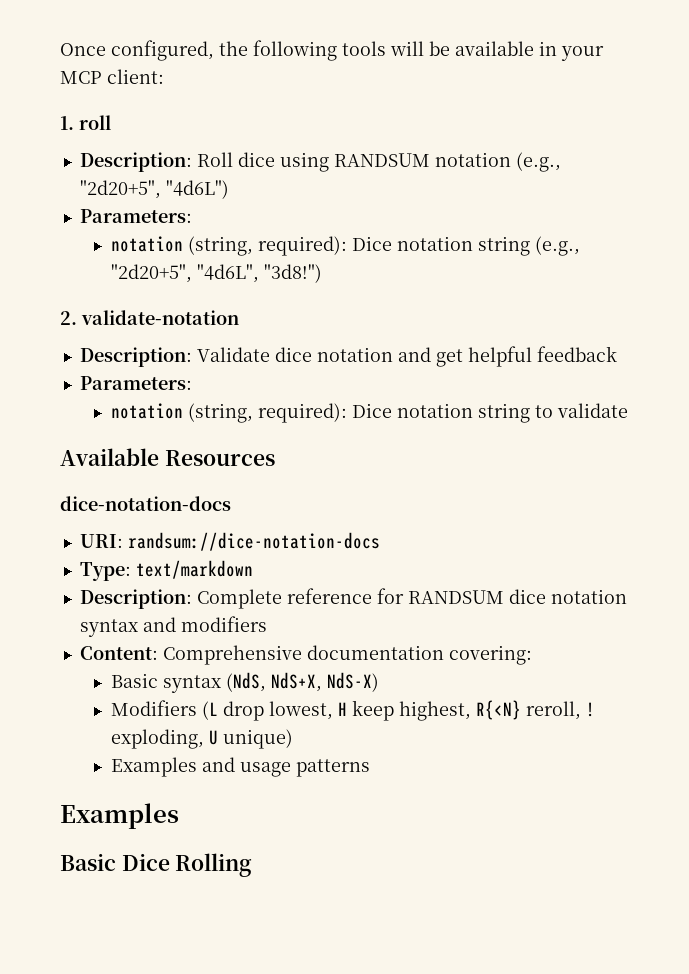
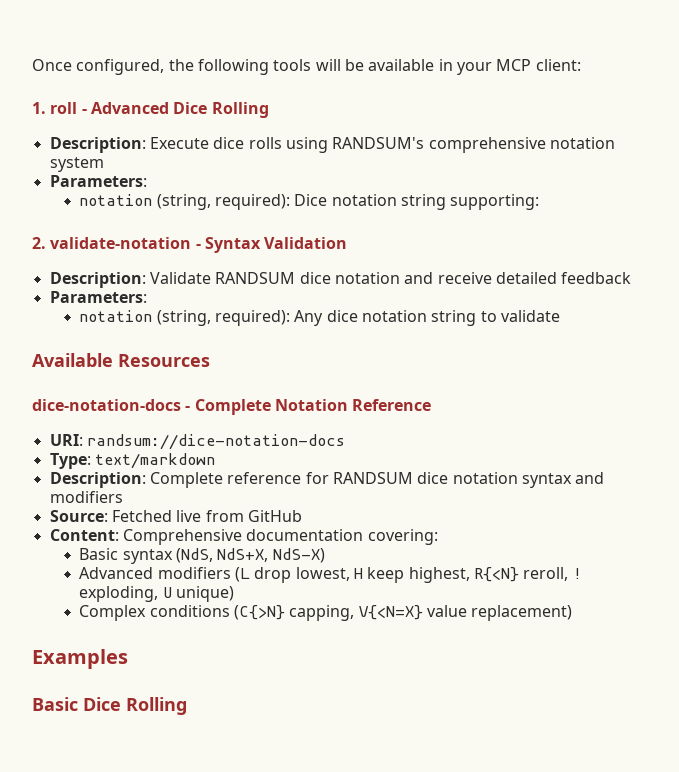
- 1. roll
- Description: Roll dice using RANDSUM notation (e.g., "2d20+5", "4d6L")
+ 1. roll - Advanced Dice Rolling
+ Description: Execute dice rolls using RANDSUM's comprehensive notation system
  Parameters:
- notation (string, required): Dice notation string (e.g., "2d20+5", "4d6L", "3d8!")
+ notation (string, required): Dice notation string supporting:
- 2. validate-notation
+ 2. validate-notation - Syntax Validation
- Description: Validate dice notation and get helpful feedback
+ Description: Validate RANDSUM dice notation and receive detailed feedback
- notation (string, required): Dice notation string to validate
+ notation (string, required): Any dice notation string to validate
- dice-notation-docs
+ dice-notation-docs - Complete Notation Reference
+ Source: Fetched live from GitHub
- Modifiers (L drop lowest, H keep highest, R{<N} reroll, ! exploding, U unique)
+ Advanced modifiers (L drop lowest, H keep highest, R{<N} reroll, ! exploding, U unique)
- Examples and usage patterns
+ Complex conditions (C{>N} capping, V{<N=X} value replacement)

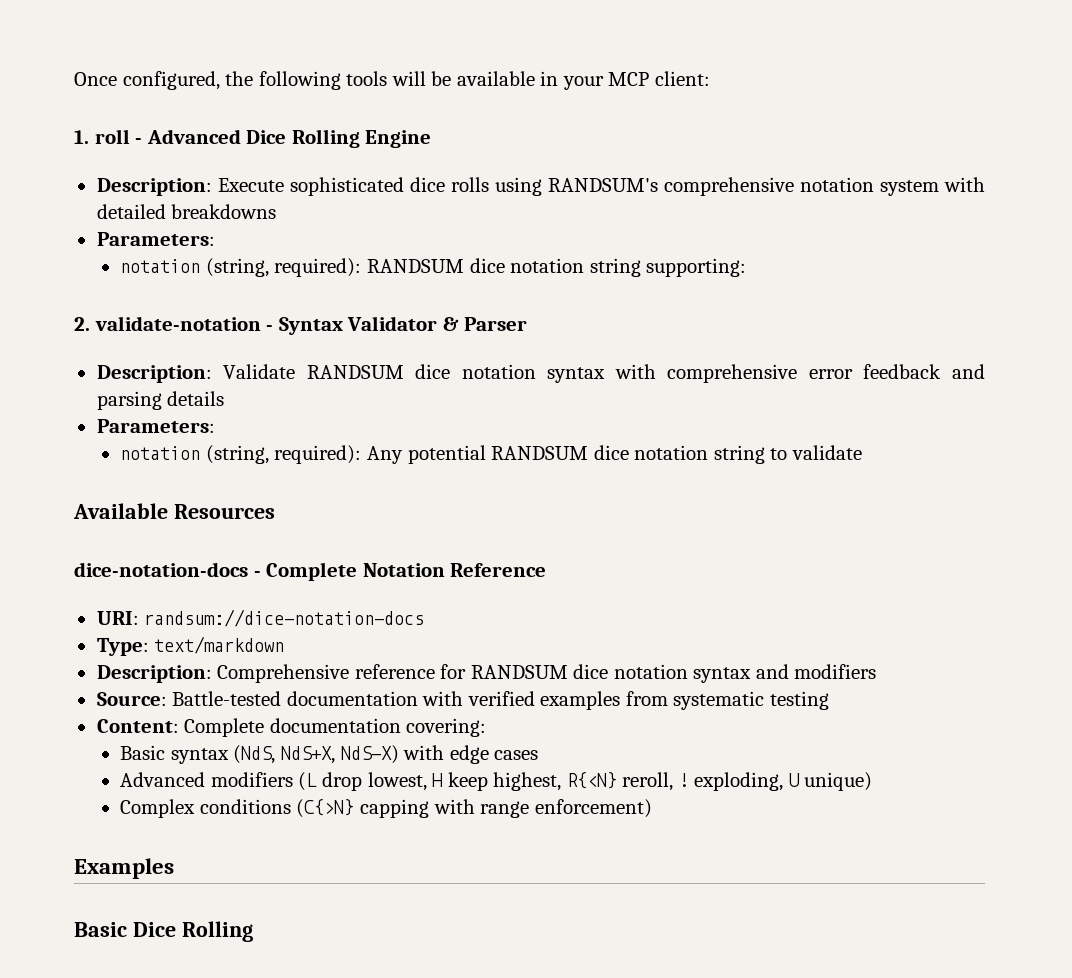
- 1. roll - Advanced Dice Rolling
+ 1. roll - Advanced Dice Rolling Engine
- Description: Execute dice rolls using RANDSUM's comprehensive notation system
+ Description: Execute sophisticated dice rolls using RANDSUM's comprehensive notation system with detailed breakdowns
  Parameters:
- notation (string, required): Dice notation string supporting:
+ notation (string, required): RANDSUM dice notation string supporting:
- 2. validate-notation - Syntax Validation
+ 2. validate-notation - Syntax Validator & Parser
- Description: Validate RANDSUM dice notation and receive detailed feedback
+ Description: Validate RANDSUM dice notation syntax with comprehensive error feedback and parsing details
- notation (string, required): Any dice notation string to validate
+ notation (string, required): Any potential RANDSUM dice notation string to validate
- Description: Complete reference for RANDSUM dice notation syntax and modifiers
+ Description: Comprehensive reference for RANDSUM dice notation syntax and modifiers
- Source: Fetched live from GitHub
+ Source: Battle-tested documentation with verified examples from systematic testing
- Content: Comprehensive documentation covering:
+ Content: Complete documentation covering:
- Basic syntax (NdS, NdS+X, NdS-X)
+ Basic syntax (NdS, NdS+X, NdS-X) with edge cases
- Complex conditions (C{>N} capping, V{<N=X} value replacement)
+ Complex conditions (C{>N} capping with range enforcement)

